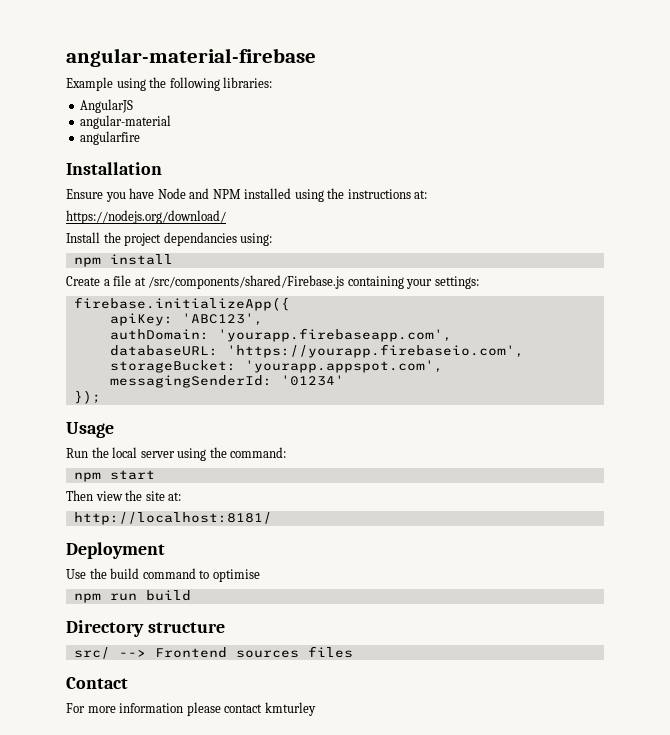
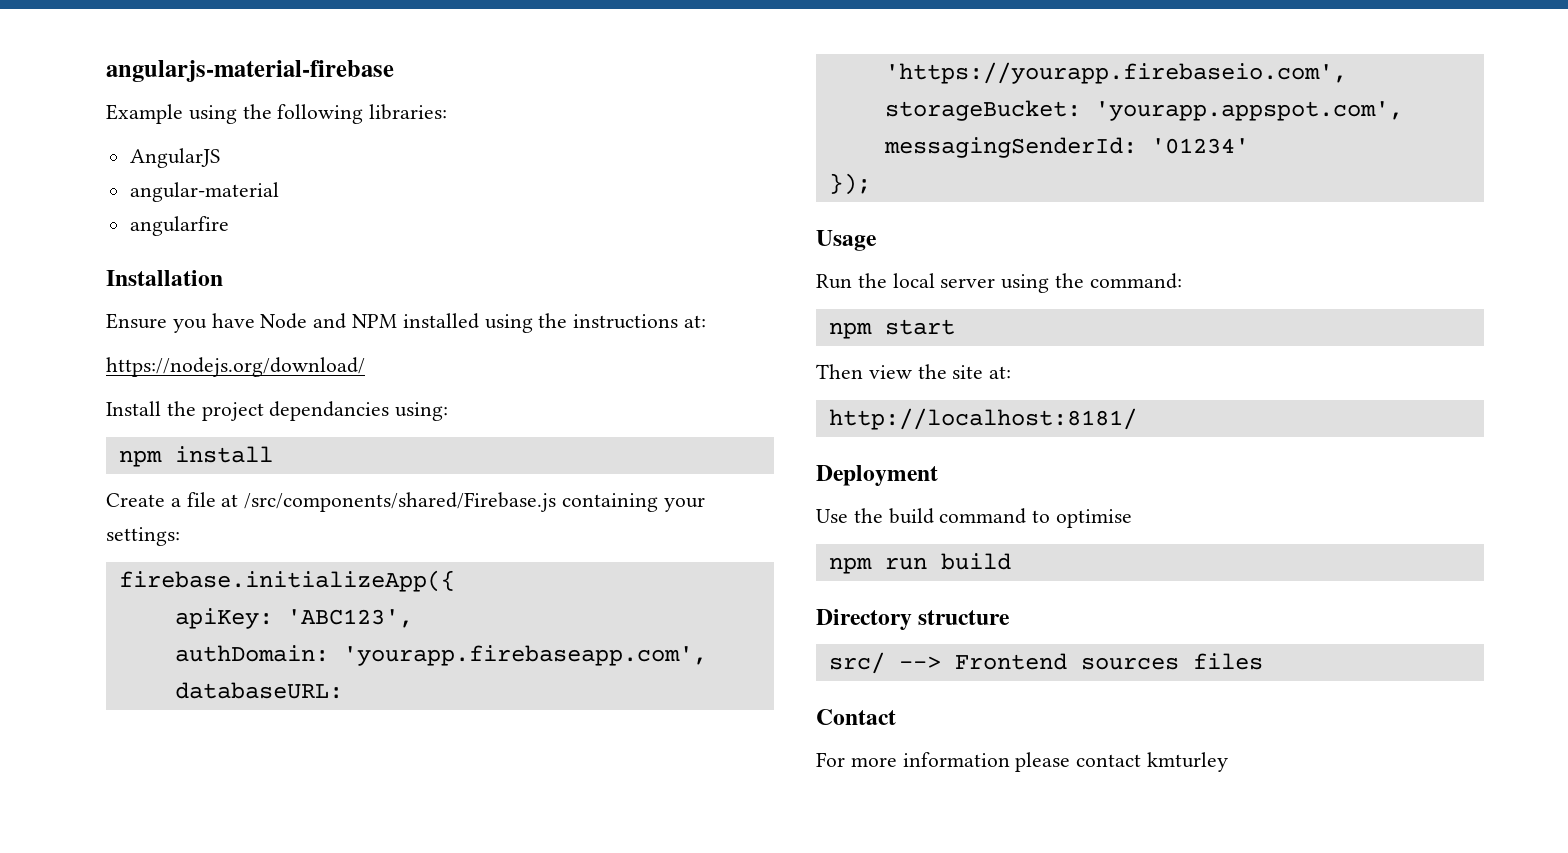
- angular-material-firebase
+ angularjs-material-firebase

